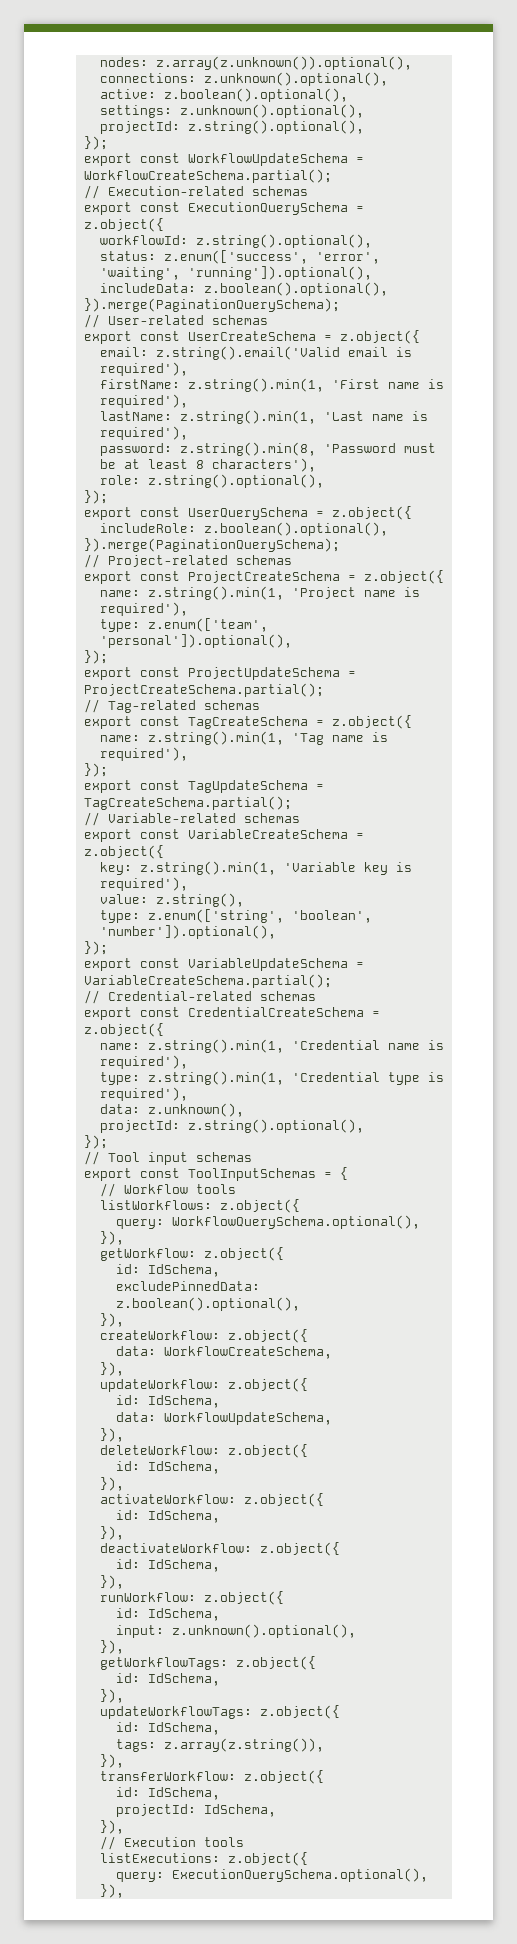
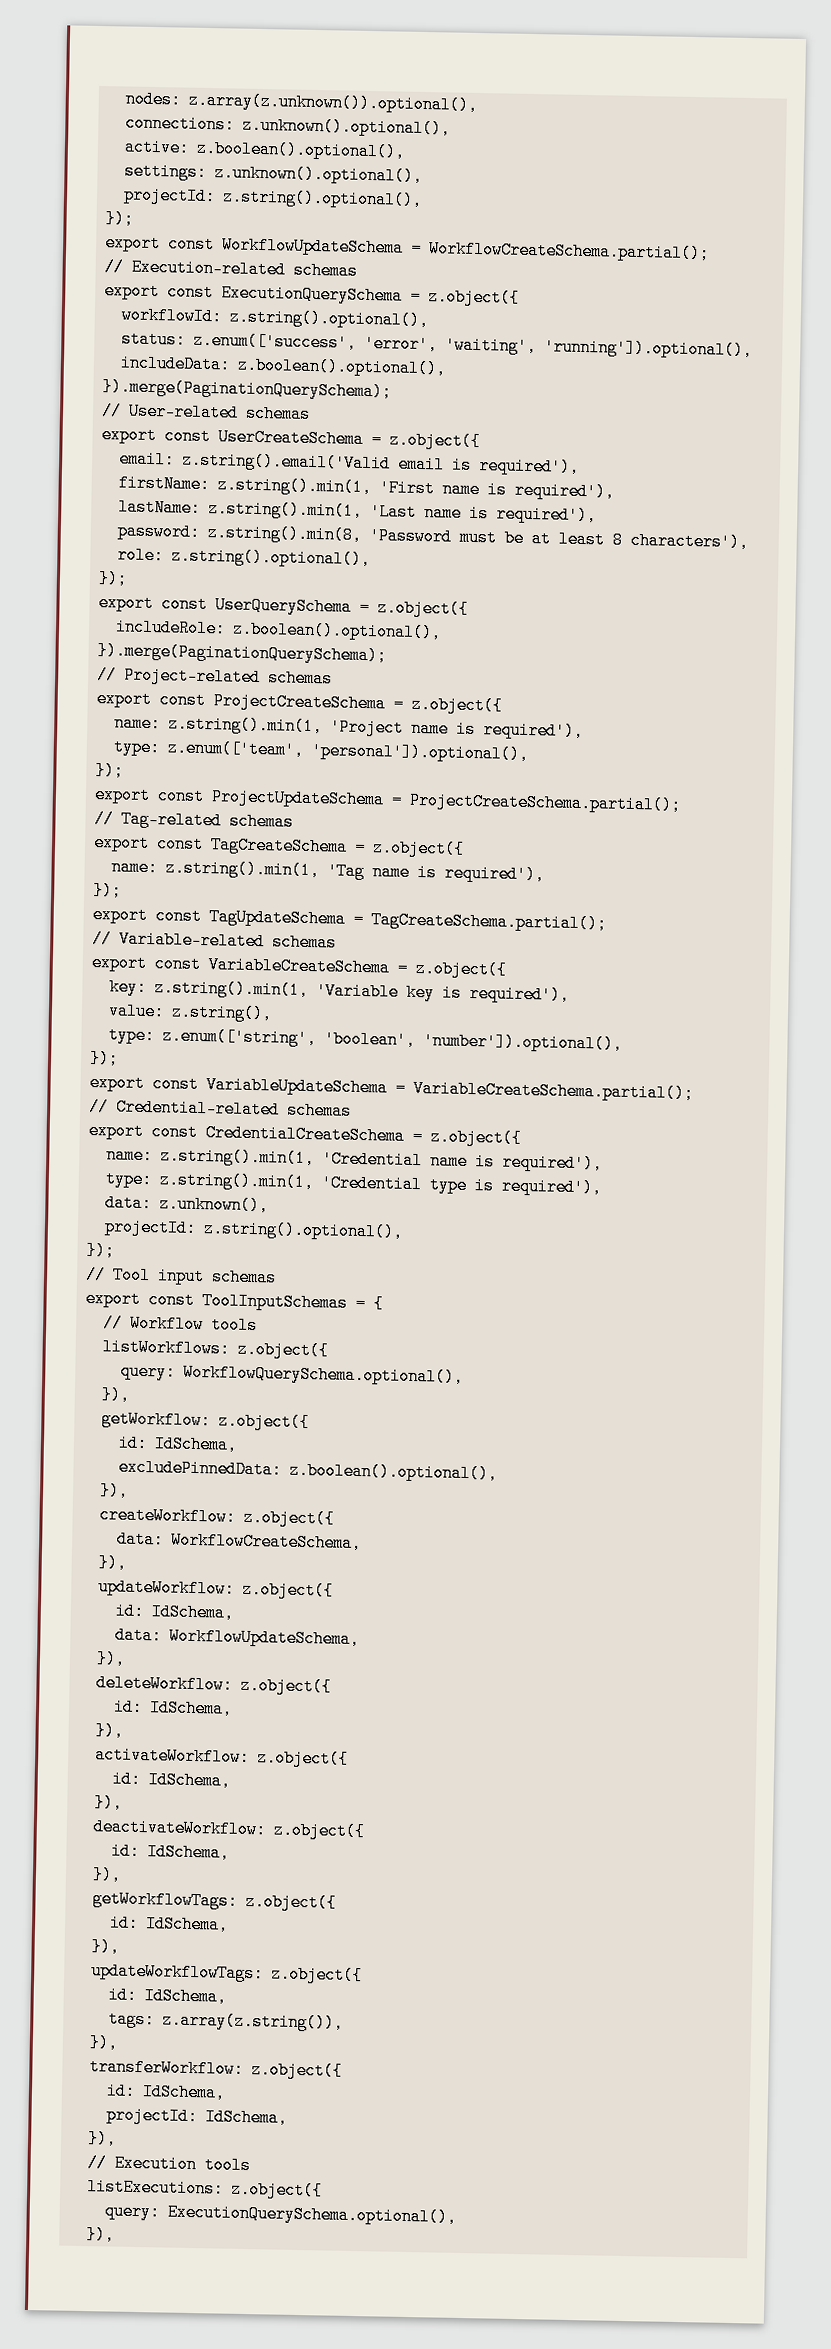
- runWorkflow: z.object({
- id: IdSchema,
- input: z.unknown().optional(),
- }),

